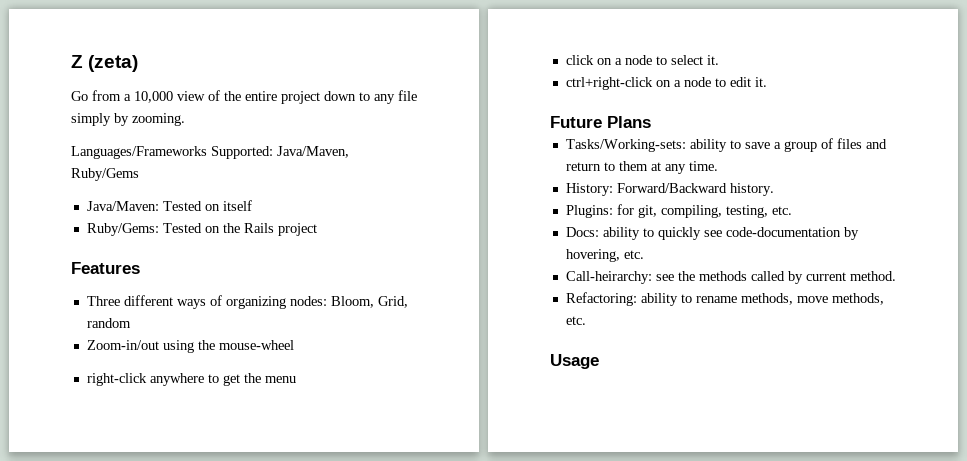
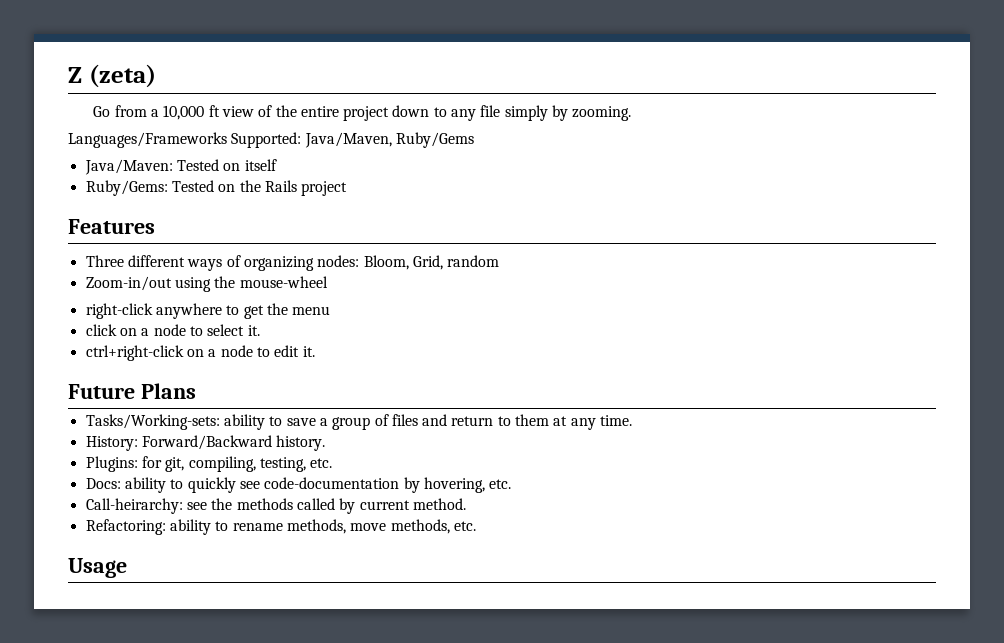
- Go from a 10,000 view of the entire project down to any file simply by zooming.
+ Go from a 10,000 ft view of the entire project down to any file simply by zooming.

